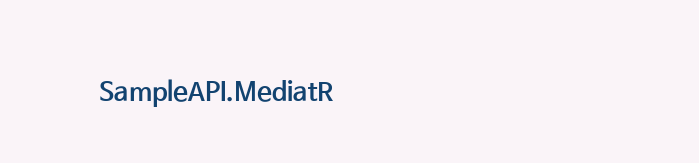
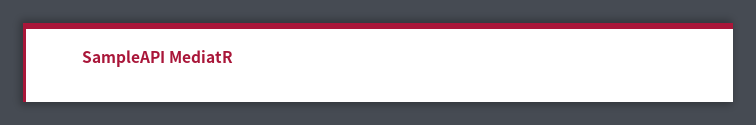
- SampleAPI.MediatR
+ SampleAPI MediatR

